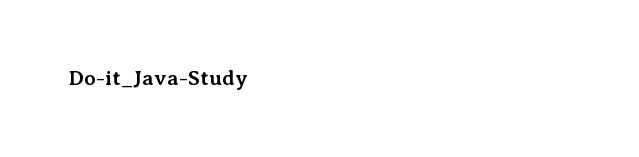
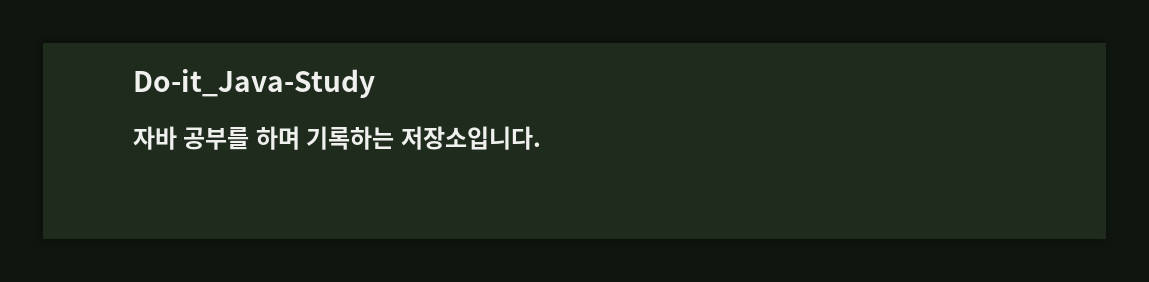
+ 자바 공부를 하며 기록하는 저장소입니다.

